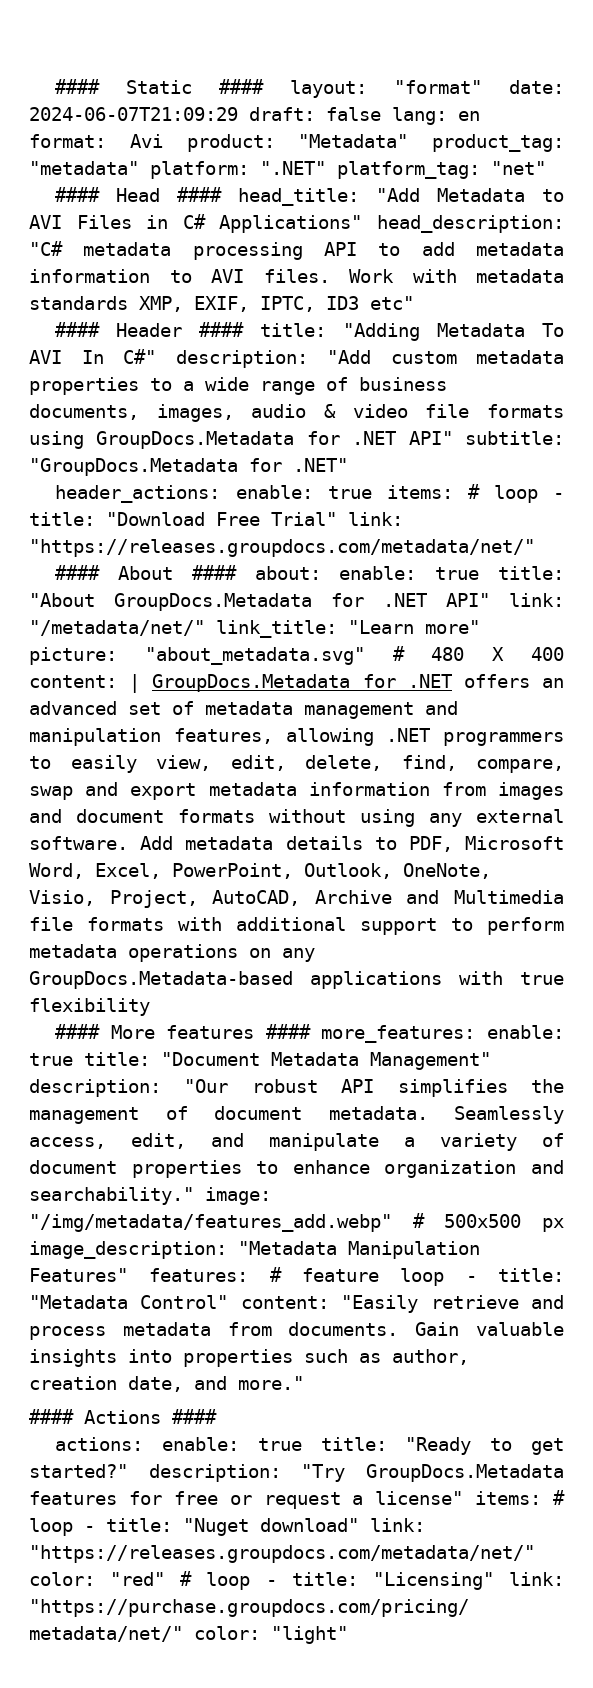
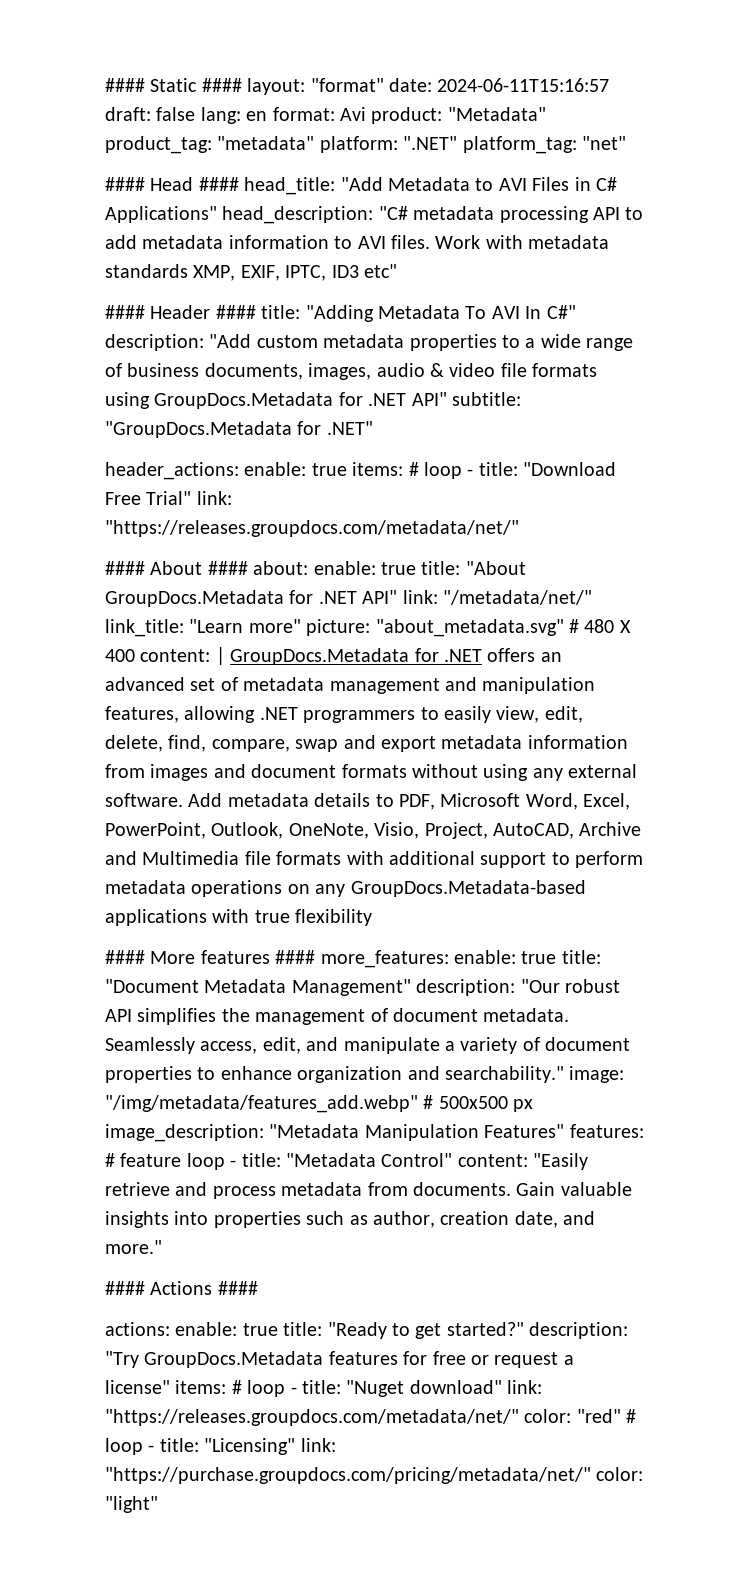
- #### Static #### layout: "format" date: 2024-06-07T21:09:29 draft: false lang: en format: Avi product: "Metadata" product_tag: "metadata" platform: ".NET" platform_tag: "net"
+ #### Static #### layout: "format" date: 2024-06-11T15:16:57 draft: false lang: en format: Avi product: "Metadata" product_tag: "metadata" platform: ".NET" platform_tag: "net"

